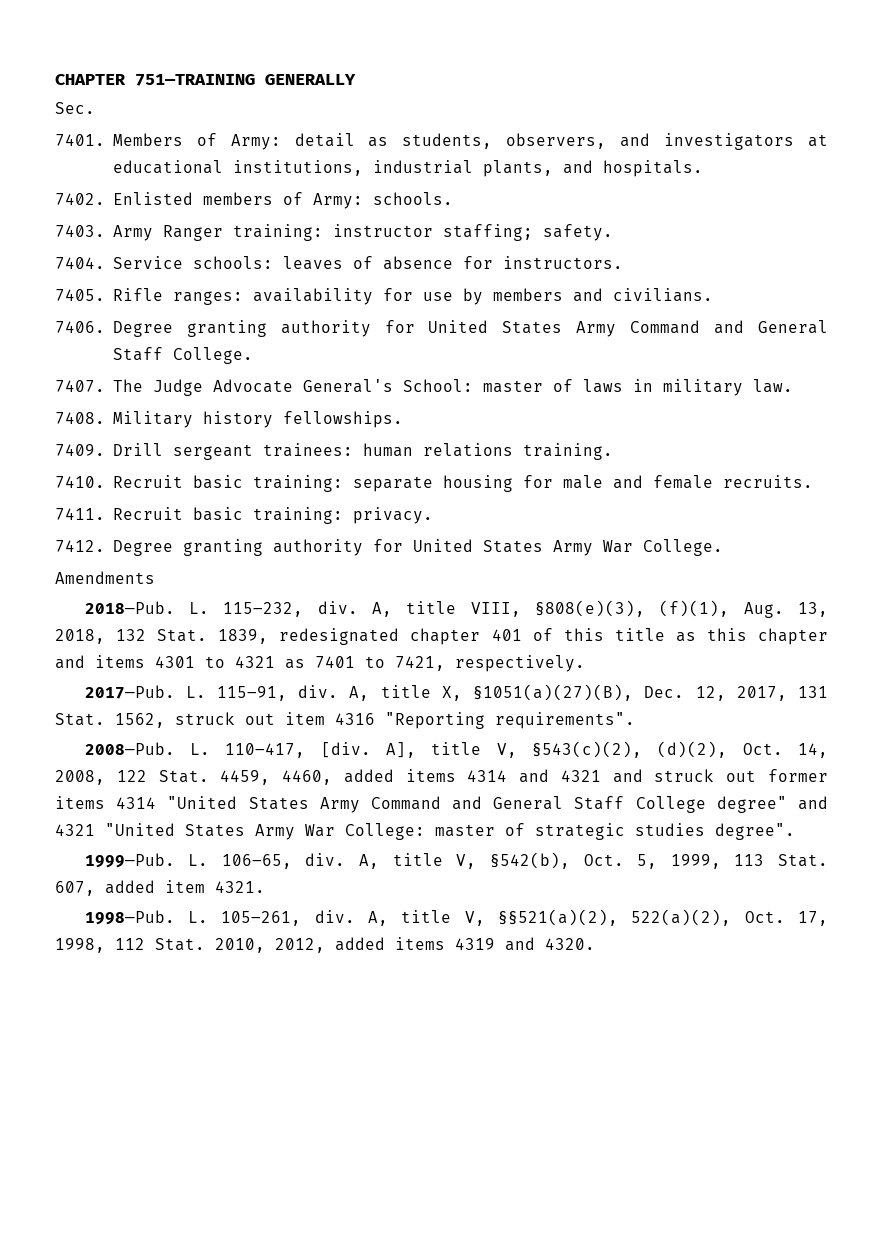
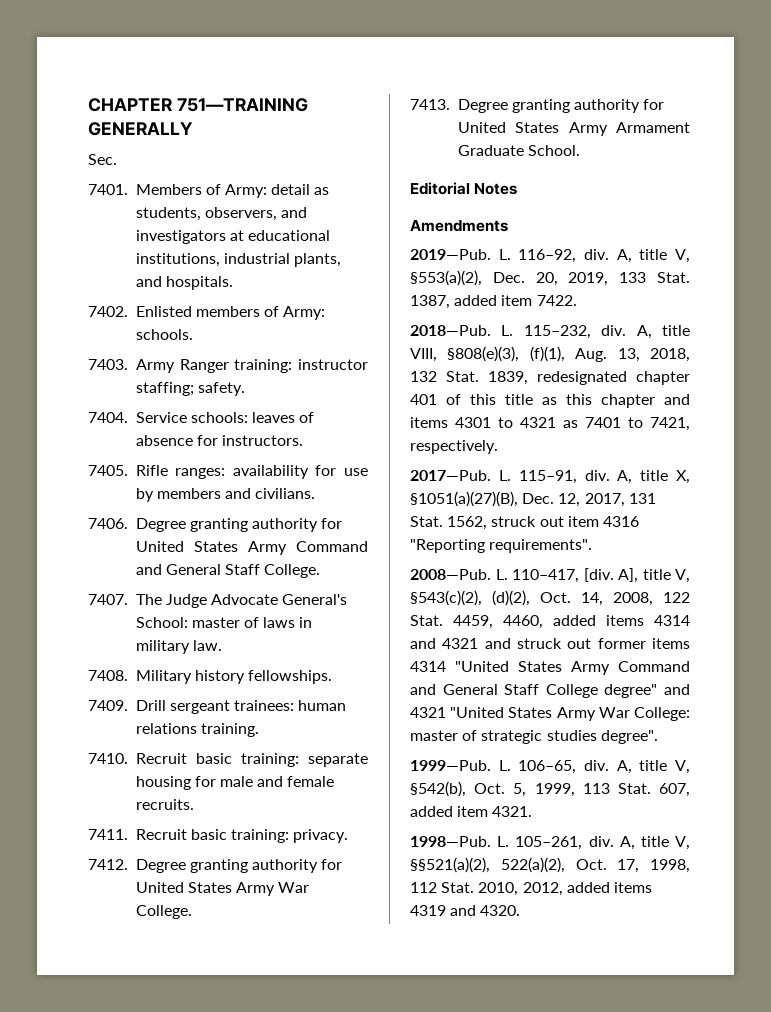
+ 7413. Degree granting authority for United States Army Armament Graduate School.
+ Editorial Notes
  Amendments
+ 2019—Pub. L. 116–92, div. A, title V, §553(a)(2), Dec. 20, 2019, 133 Stat. 1387, added item 7422.

